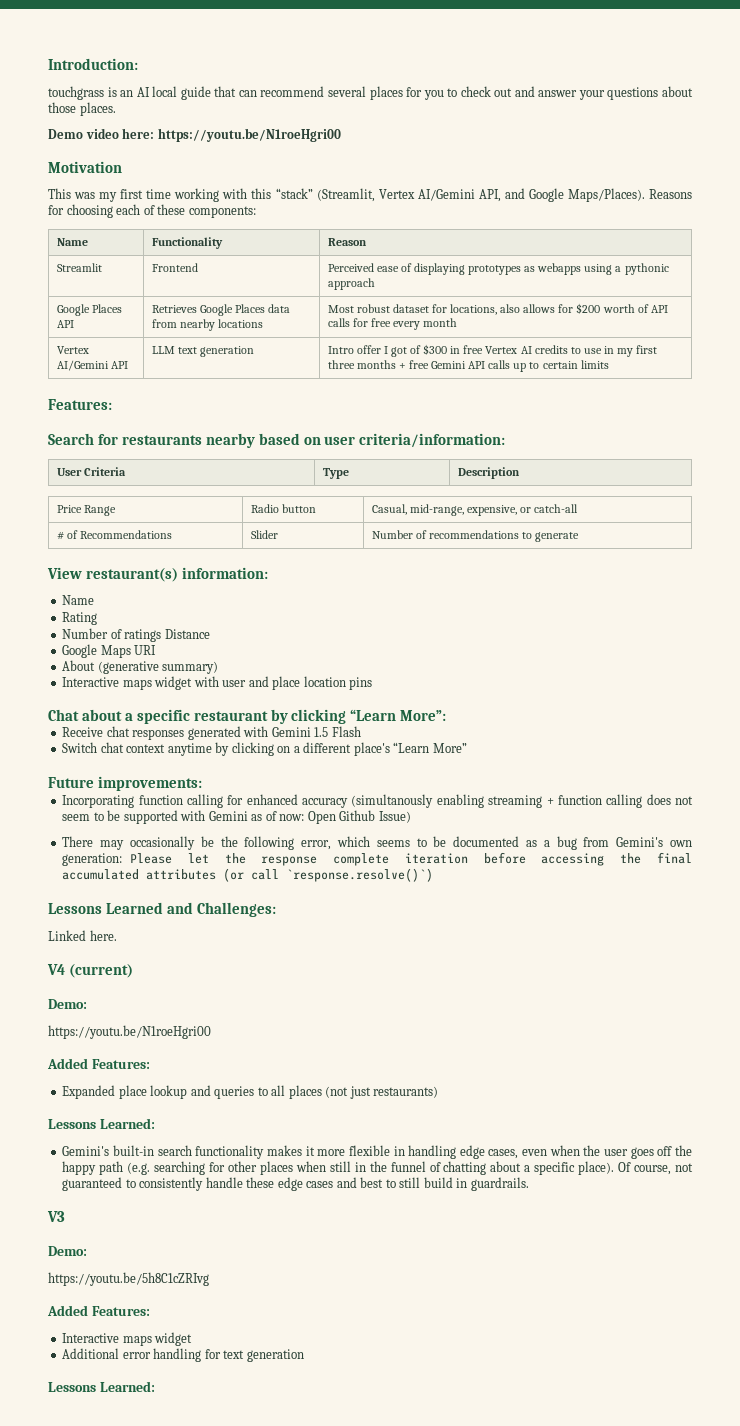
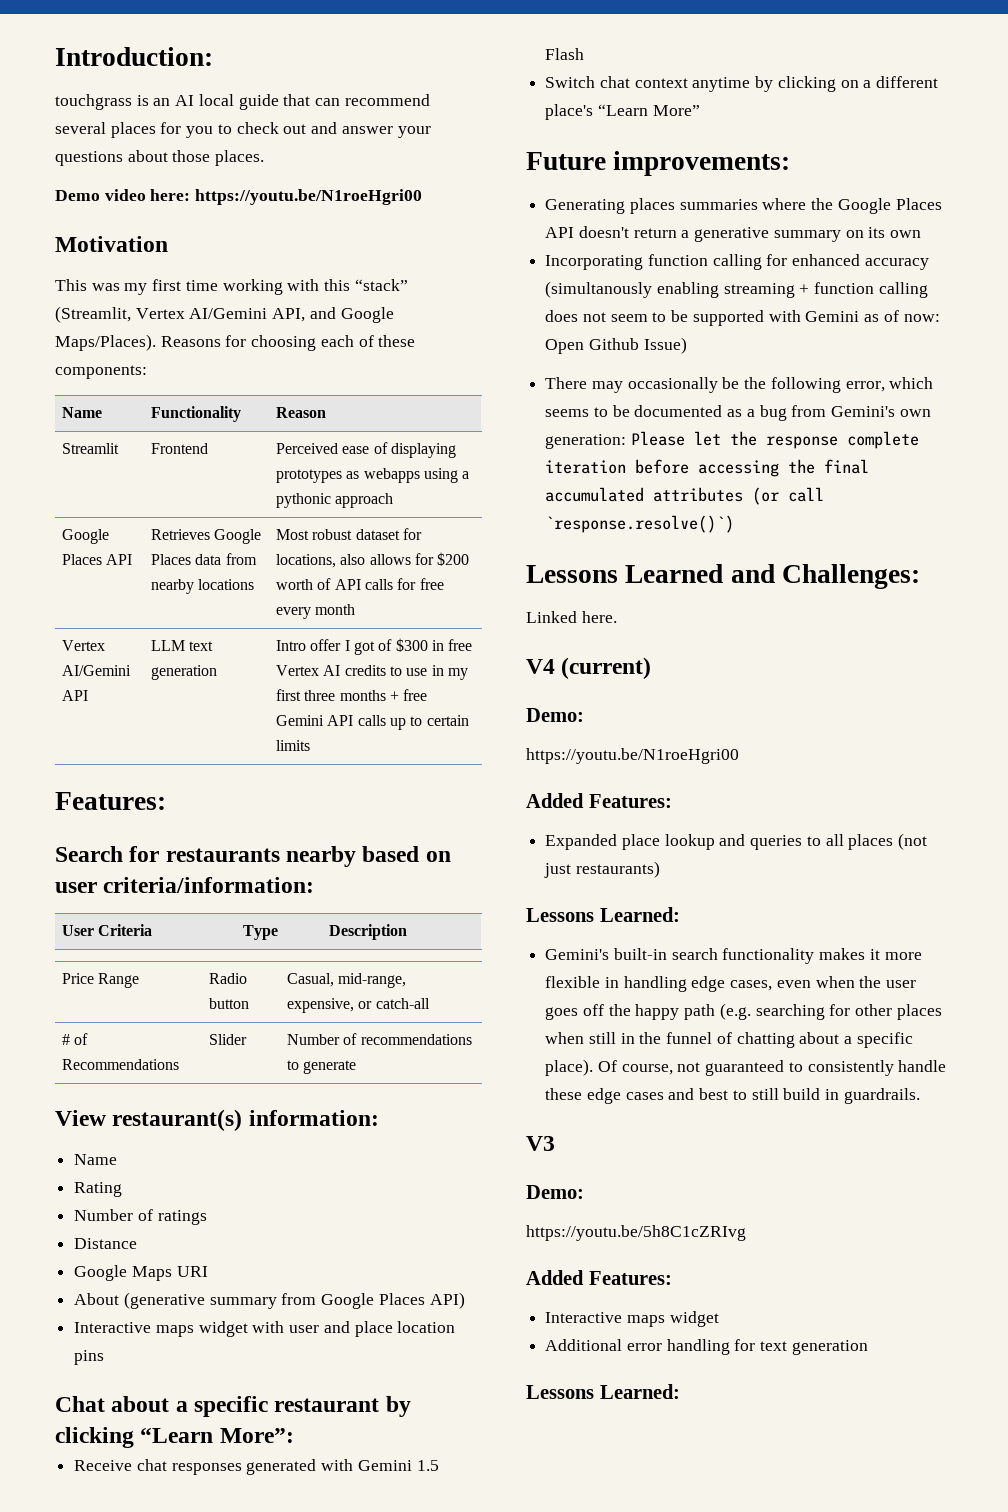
- Number of ratings Distance
+ Number of ratings
+ Distance
- About (generative summary)
+ About (generative summary from Google Places API)
+ Generating places summaries where the Google Places API doesn't return a generative summary on its own

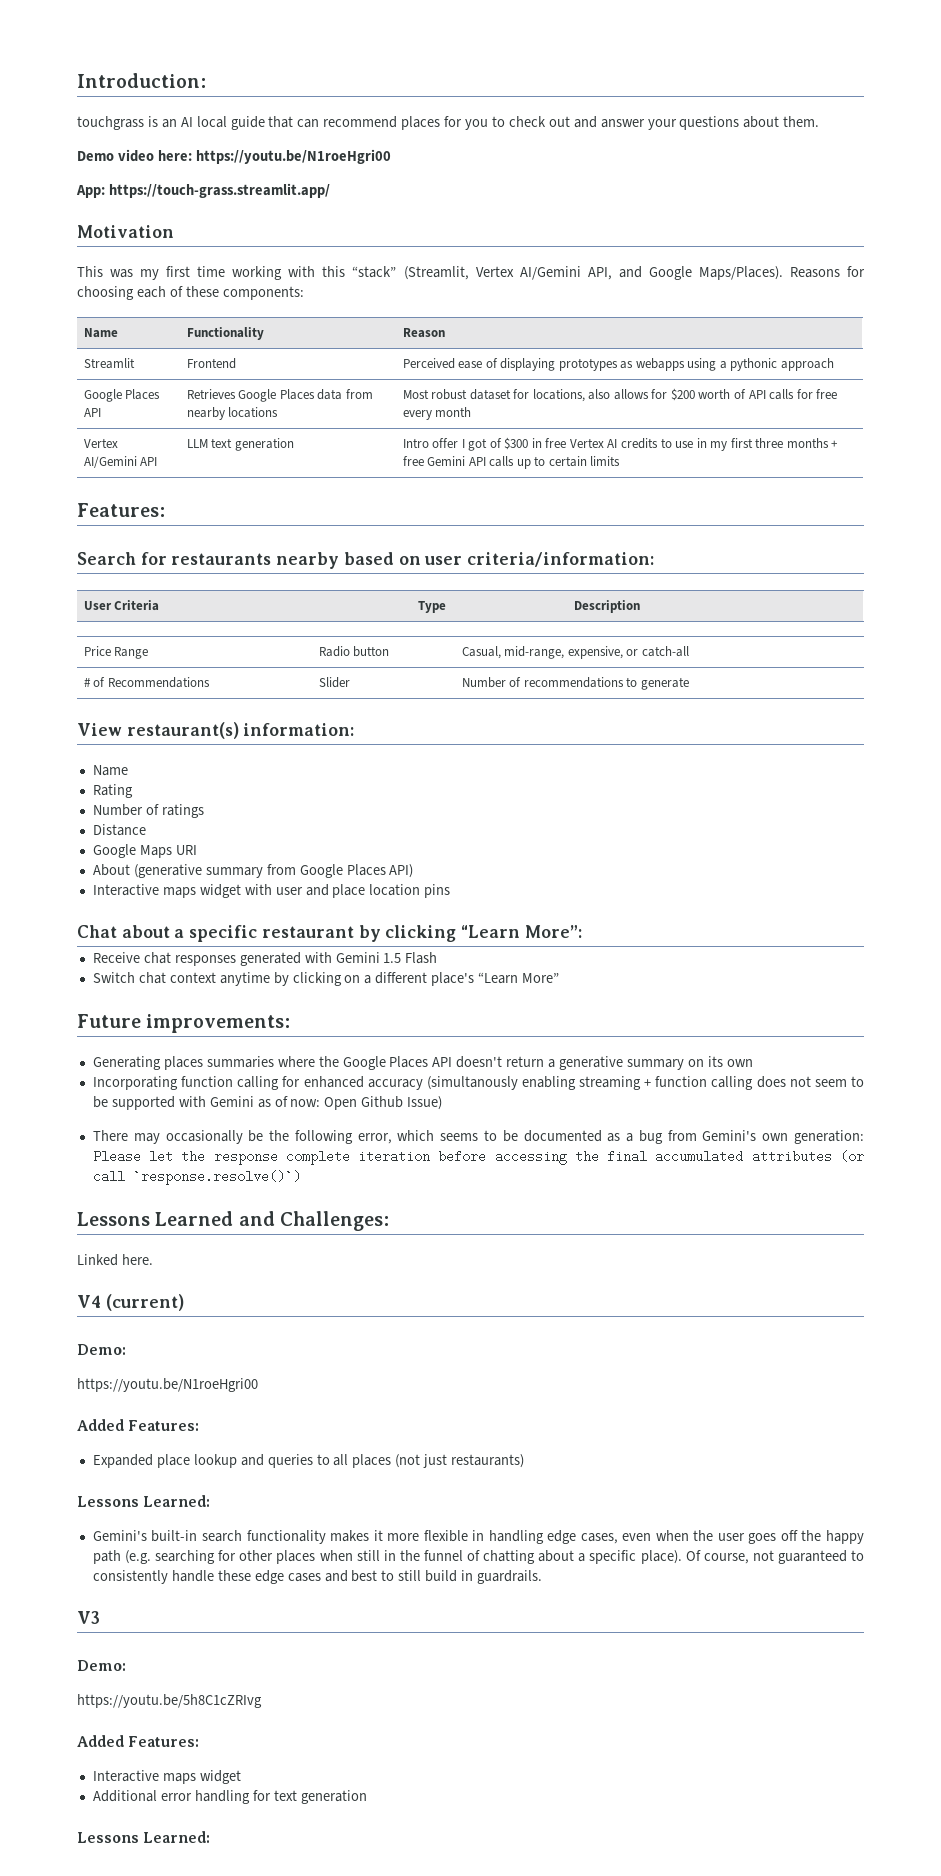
- touchgrass is an AI local guide that can recommend several places for you to check out and answer your questions about those places.
+ touchgrass is an AI local guide that can recommend places for you to check out and answer your questions about them.
+ App: https://touch-grass.streamlit.app/

